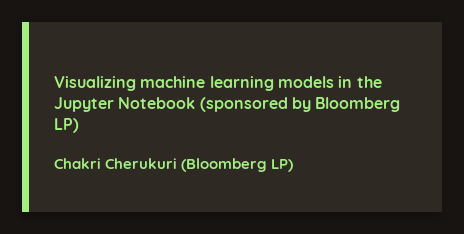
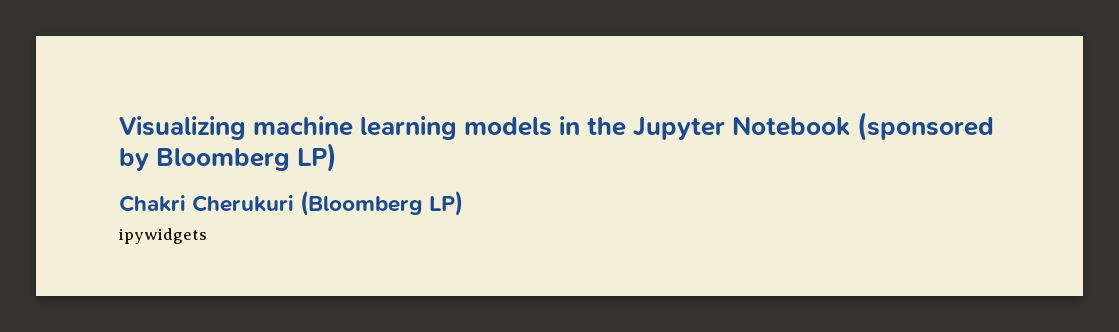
+ ipywidgets

